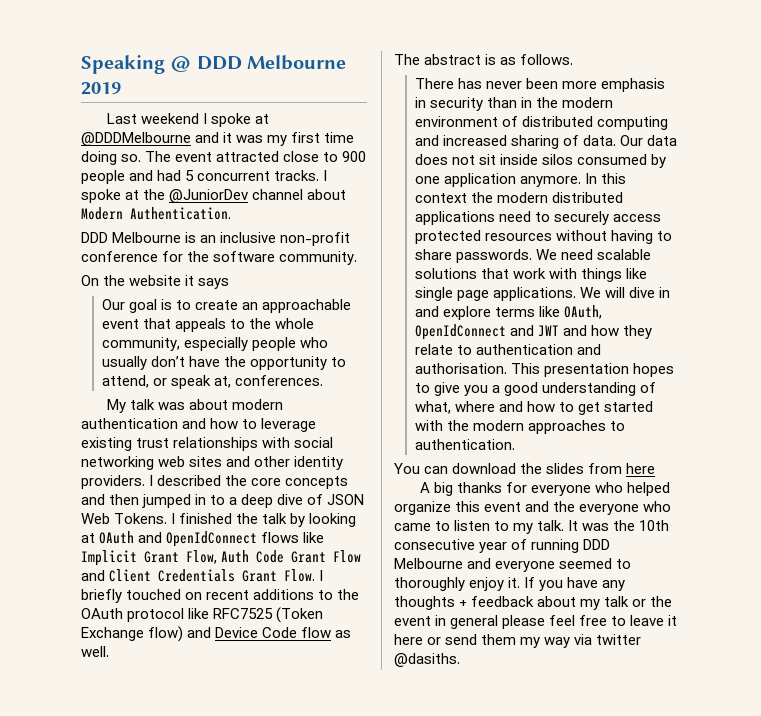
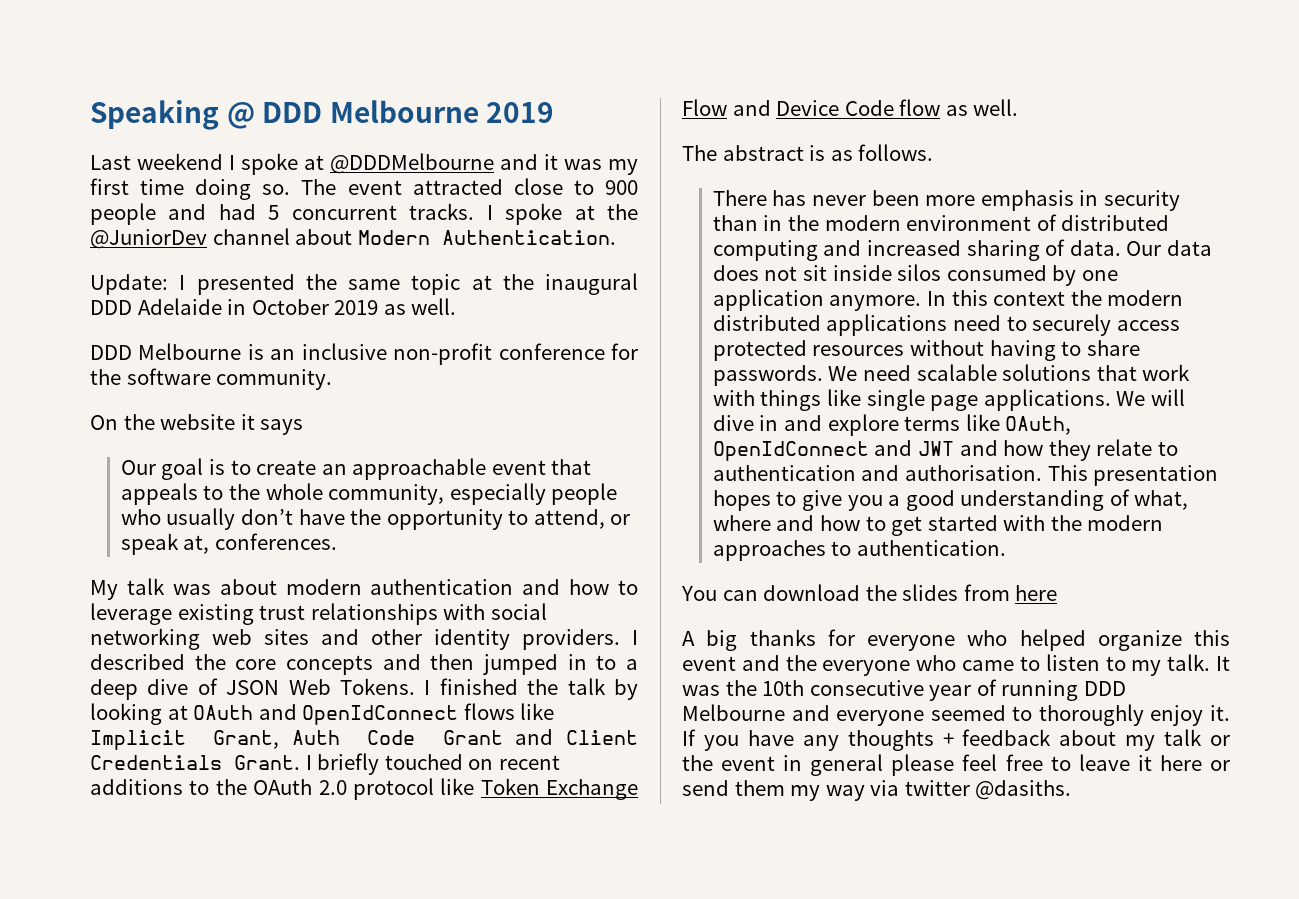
+ Update: I presented the same topic at the inaugural DDD Adelaide in October 2019 as well.
- I finished the talk by looking at OAuth and OpenIdConnect flows like Implicit Grant Flow, Auth Code Grant Flow and Client Credentials Grant Flow.
+ I finished the talk by looking at OAuth and OpenIdConnect flows like Implicit Grant, Auth Code Grant and Client Credentials Grant.
- I briefly touched on recent additions to the OAuth protocol like RFC7525 (Token Exchange flow) and Device Code flow as well.
+ I briefly touched on recent additions to the OAuth 2.0 protocol like Token Exchange Flow and Device Code flow as well.

